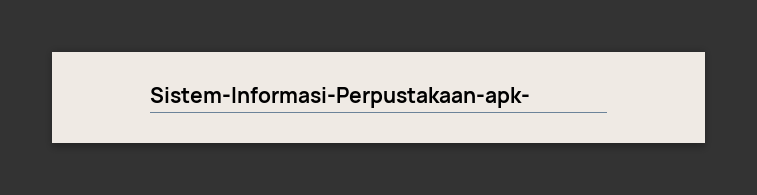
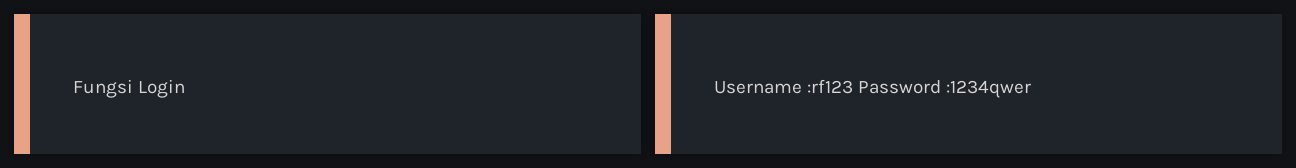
- Sistem-Informasi-Perpustakaan-apk-
+ Fungsi Login
+ Username :rf123 Password :1234qwer

